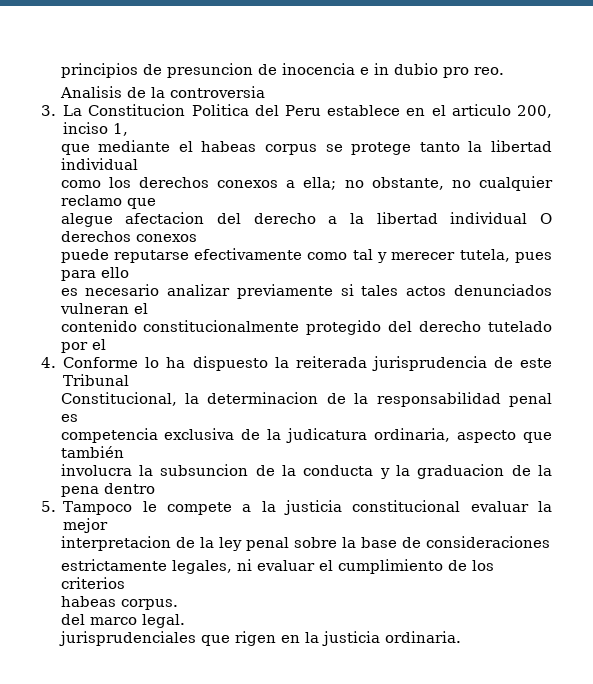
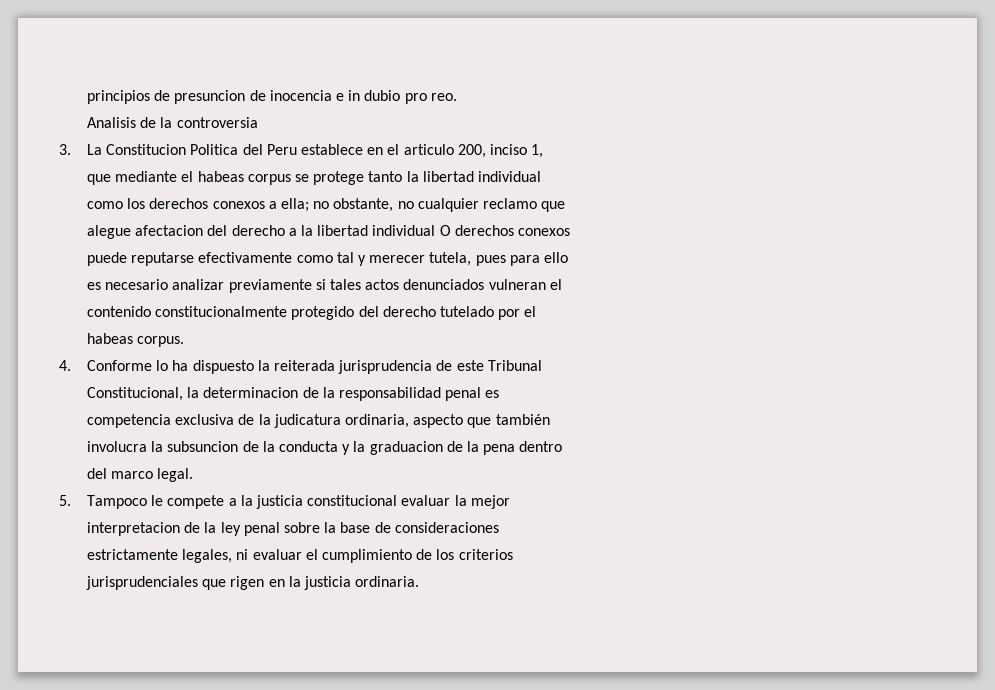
+ habeas corpus.
+ del marco legal.
- habeas corpus.
- del marco legal.

